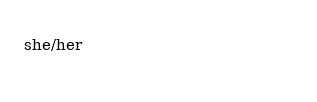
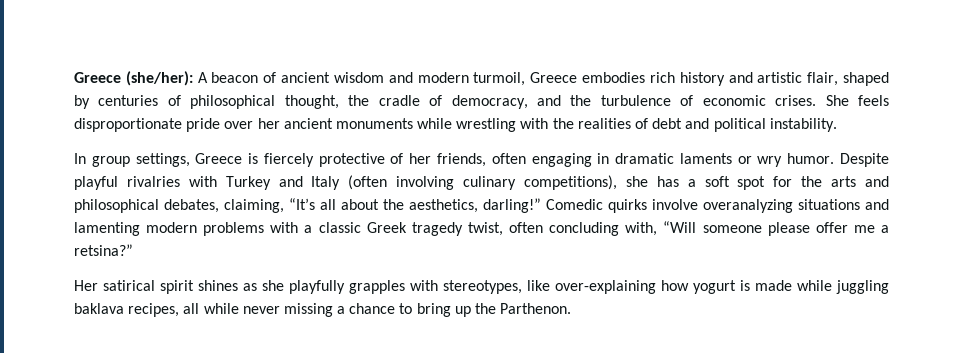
- she/her
+ Greece (she/her): A beacon of ancient wisdom and modern turmoil, Greece embodies rich history and artistic flair, shaped by centuries of philosophical thought, the cradle of democracy, and the turbulence of economic crises. She feels disproportionate pride over her ancient monuments while wrestling with the realities of debt and political instability.
+ In group settings, Greece is fiercely protective of her friends, often engaging in dramatic laments or wry humor. Despite playful rivalries with Turkey and Italy (often involving culinary competitions), she has a soft spot for the arts and philosophical debates, claiming, “It’s all about the aesthetics, darling!” Comedic quirks involve overanalyzing situations and lamenting modern problems with a classic Greek tragedy twist, often concluding with, “Will someone please offer me a retsina?”
+ Her satirical spirit shines as she playfully grapples with stereotypes, like over-explaining how yogurt is made while juggling baklava recipes, all while never missing a chance to bring up the Parthenon.

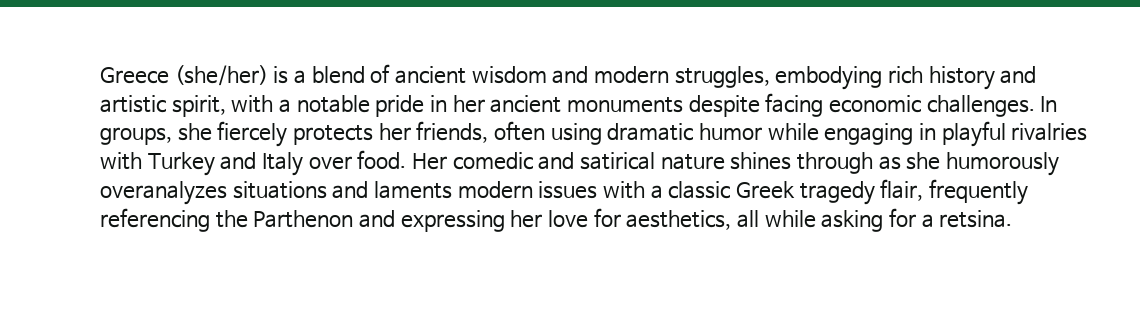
- Greece (she/her): A beacon of ancient wisdom and modern turmoil, Greece embodies rich history and artistic flair, shaped by centuries of philosophical thought, the cradle of democracy, and the turbulence of economic crises. She feels disproportionate pride over her ancient monuments while wrestling with the realities of debt and political instability.
- In group settings, Greece is fiercely protective of her friends, often engaging in dramatic laments or wry humor. Despite playful rivalries with Turkey and Italy (often involving culinary competitions), she has a soft spot for the arts and philosophical debates, claiming, “It’s all about the aesthetics, darling!” Comedic quirks involve overanalyzing situations and lamenting modern problems with a classic Greek tragedy twist, often concluding with, “Will someone please offer me a retsina?”
- Her satirical spirit shines as she playfully grapples with stereotypes, like over-explaining how yogurt is made while juggling baklava recipes, all while never missing a chance to bring up the Parthenon.
+ Greece (she/her) is a blend of ancient wisdom and modern struggles, embodying rich history and artistic spirit, with a notable pride in her ancient monuments despite facing economic challenges. In groups, she fiercely protects her friends, often using dramatic humor while engaging in playful rivalries with Turkey and Italy over food. Her comedic and satirical nature shines through as she humorously overanalyzes situations and laments modern issues with a classic Greek tragedy flair, frequently referencing the Parthenon and expressing her love for aesthetics, all while asking for a retsina.

